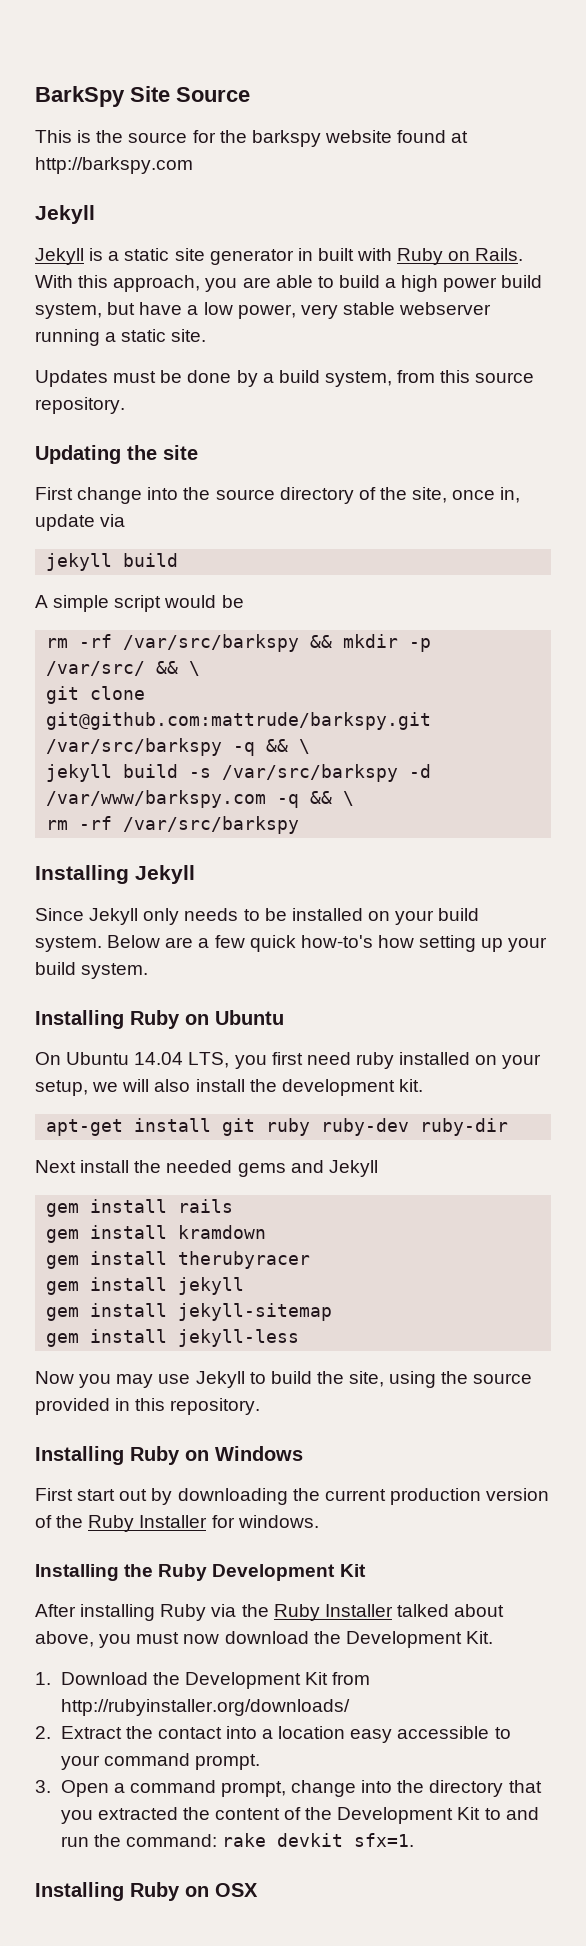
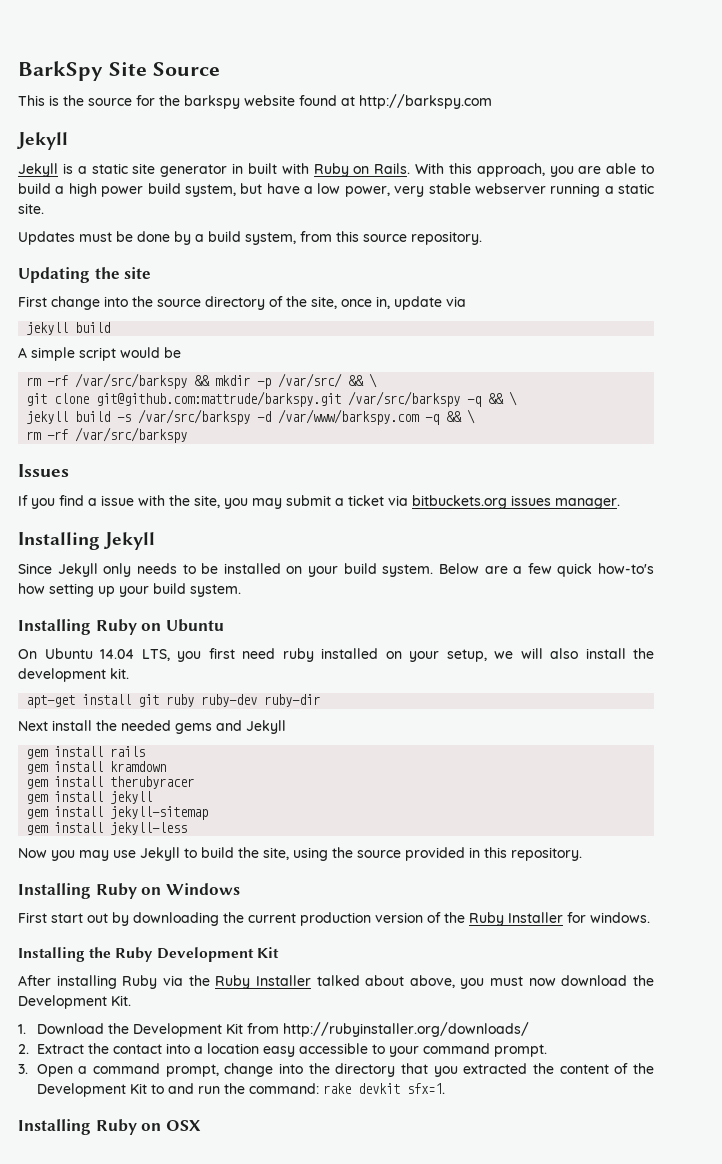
+ Issues
+ If you find a issue with the site, you may submit a ticket via bitbuckets.org issues manager.

